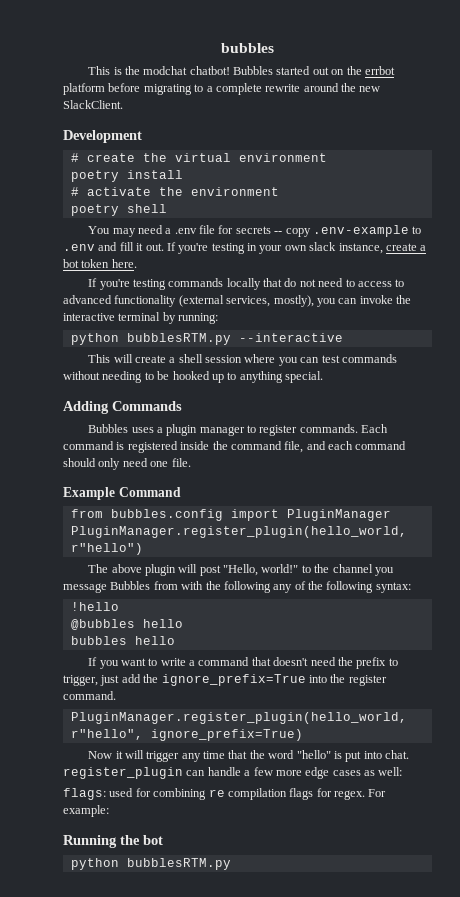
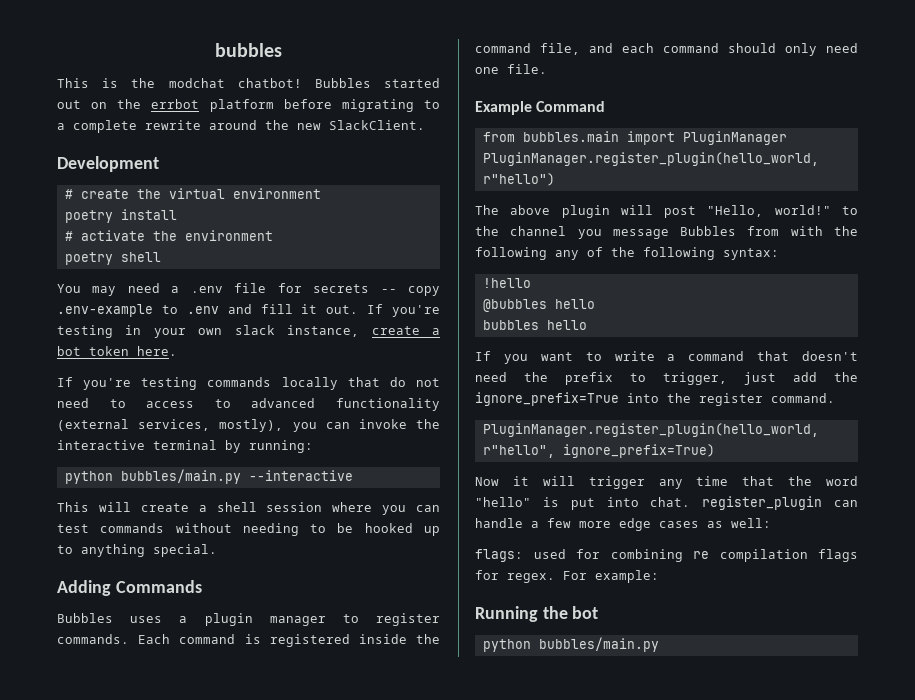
- python bubblesRTM.py --interactive
+ python bubbles/main.py --interactive
- from bubbles.config import PluginManager
+ from bubbles.main import PluginManager
  Running the bot
- python bubblesRTM.py
+ python bubbles/main.py

